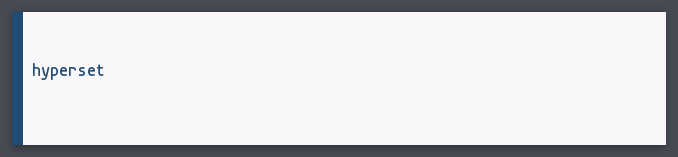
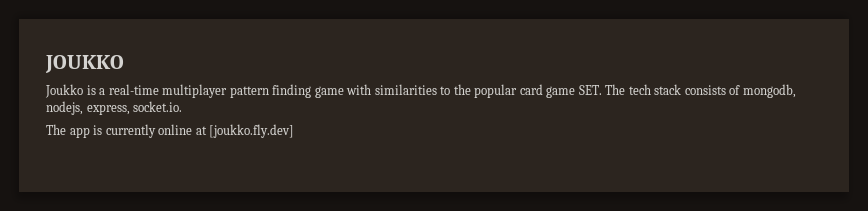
- hyperset
+ JOUKKO
+ Joukko is a real-time multiplayer pattern finding game with similarities to the popular card game SET. The tech stack consists of mongodb, nodejs, express, socket.io.
+ The app is currently online at [joukko.fly.dev]

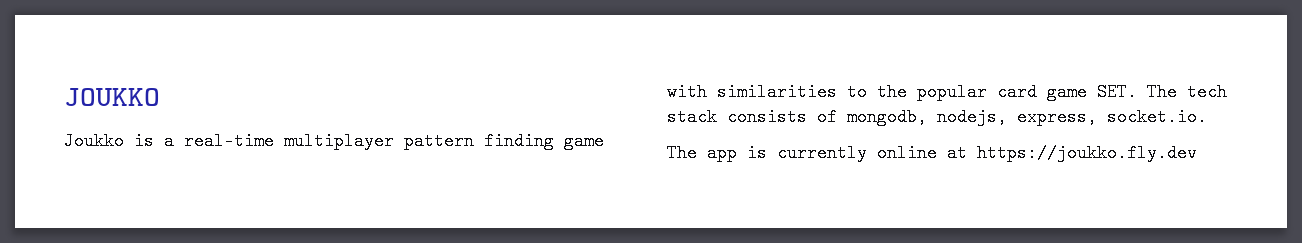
- The app is currently online at [joukko.fly.dev]
+ The app is currently online at https://joukko.fly.dev

